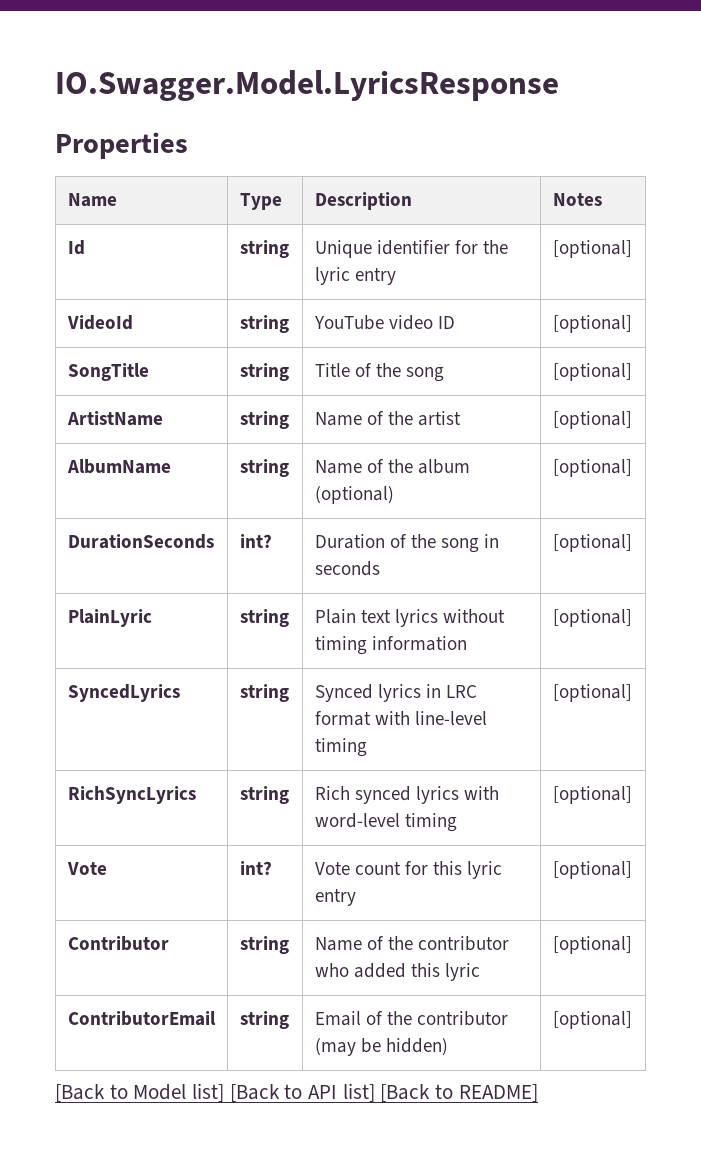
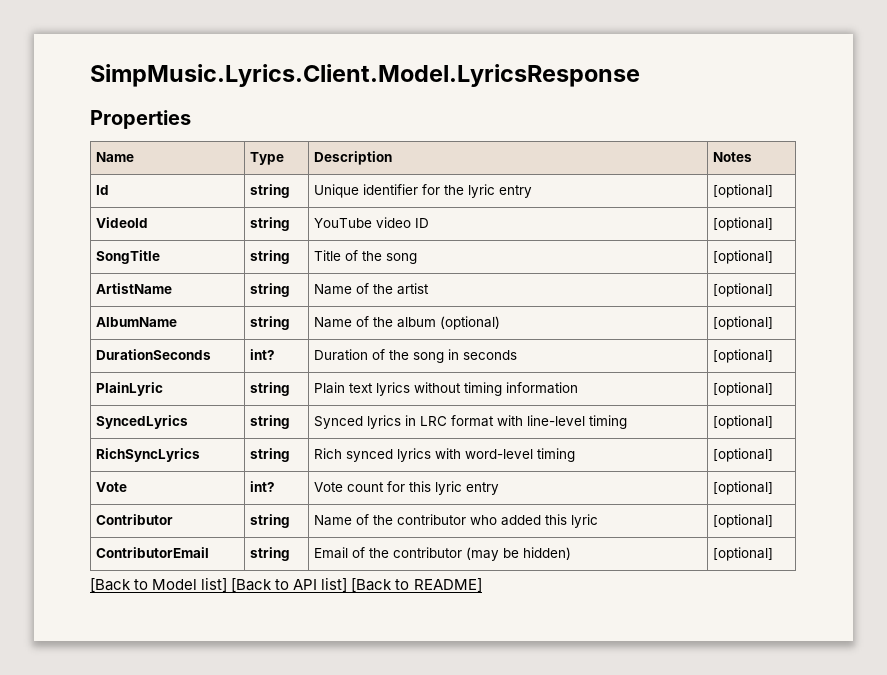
- IO.Swagger.Model.LyricsResponse
+ SimpMusic.Lyrics.Client.Model.LyricsResponse

